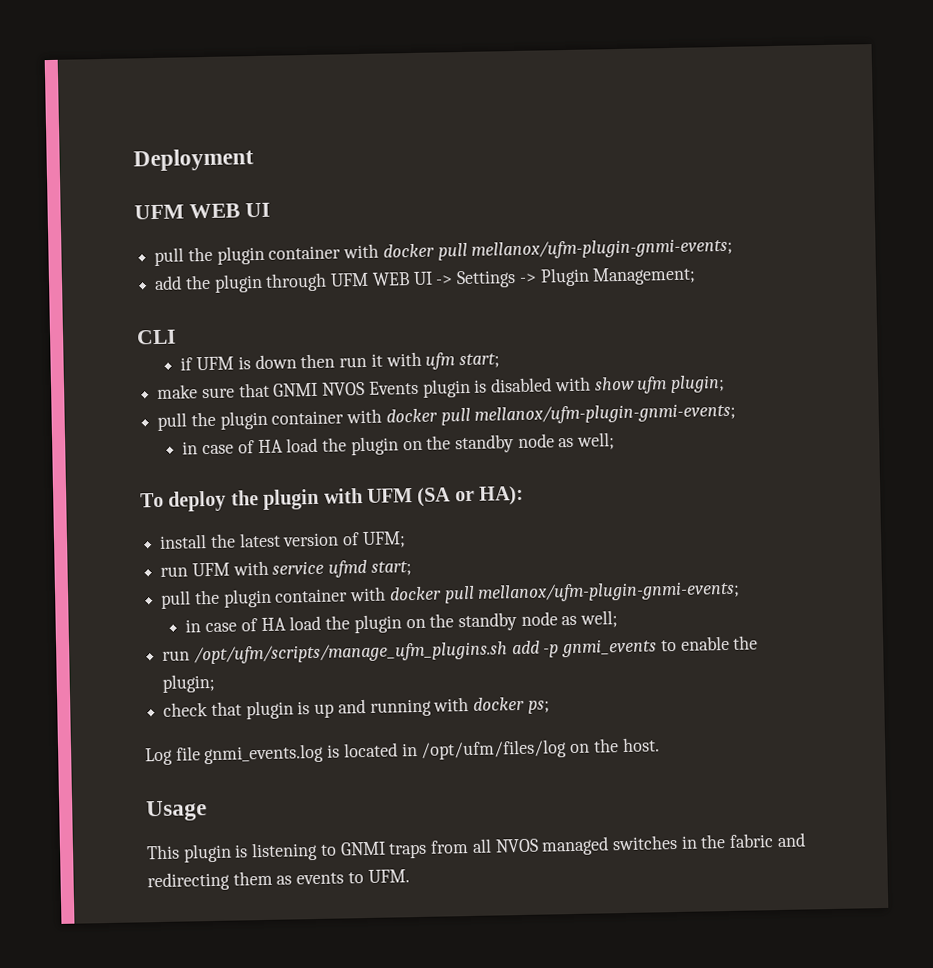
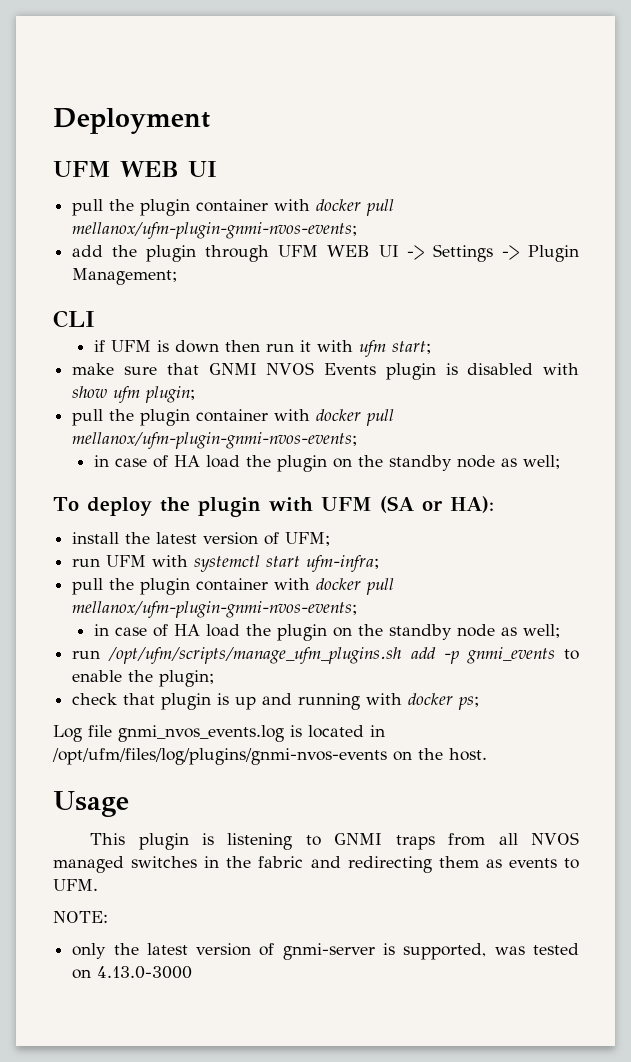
  Deployment
  UFM WEB UI
- pull the plugin container with docker pull mellanox/ufm-plugin-gnmi-events;
+ pull the plugin container with docker pull mellanox/ufm-plugin-gnmi-nvos-events;
  make sure that GNMI NVOS Events plugin is disabled with show ufm plugin;
- pull the plugin container with docker pull mellanox/ufm-plugin-gnmi-events;
+ pull the plugin container with docker pull mellanox/ufm-plugin-gnmi-nvos-events;
- run UFM with service ufmd start;
- pull the plugin container with docker pull mellanox/ufm-plugin-gnmi-events;
+ run UFM with systemctl start ufm-infra;
+ pull the plugin container with docker pull mellanox/ufm-plugin-gnmi-nvos-events;
- Log file gnmi_events.log is located in /opt/ufm/files/log on the host.
+ Log file gnmi_nvos_events.log is located in /opt/ufm/files/log/plugins/gnmi-nvos-events on the host.
+ NOTE:
+ only the latest version of gnmi-server is supported, was tested on 4.13.0-3000

